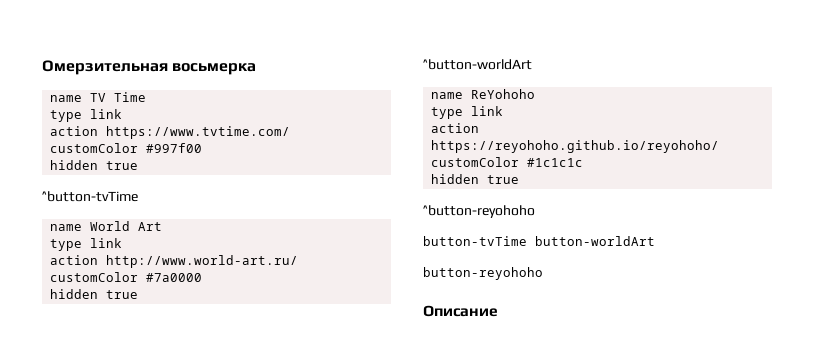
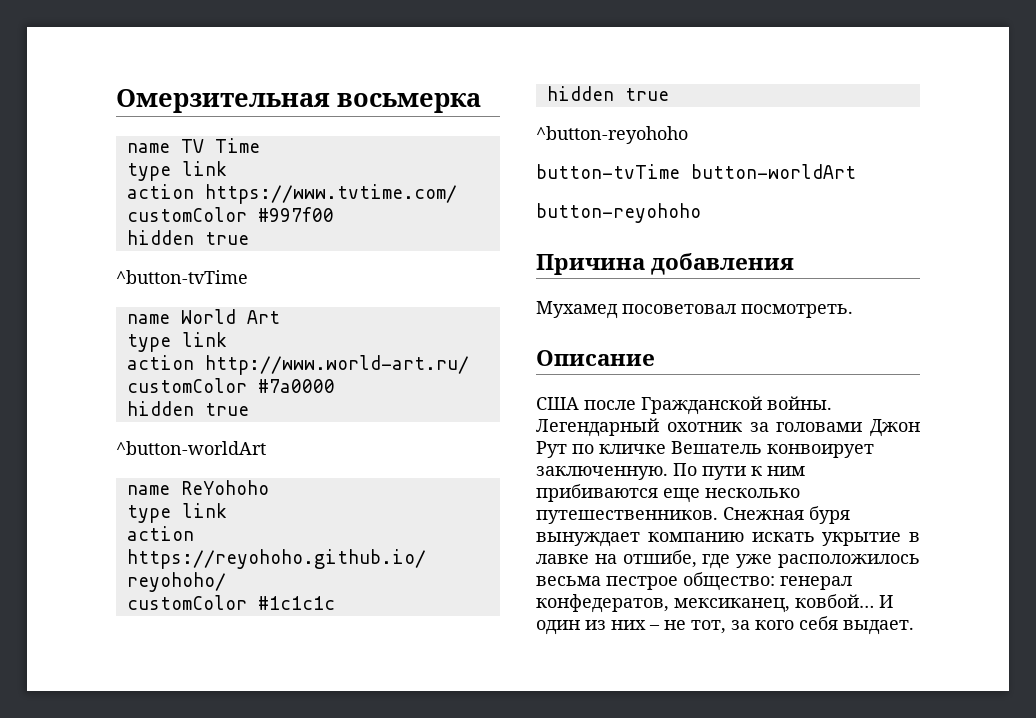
+ Причина добавления
+ Мухамед посоветовал посмотреть.
  Описание
+ США после Гражданской войны. Легендарный охотник за головами Джон Рут по кличке Вешатель конвоирует заключенную. По пути к ним прибиваются еще несколько путешественников. Снежная буря вынуждает компанию искать укрытие в лавке на отшибе, где уже расположилось весьма пестрое общество: генерал конфедератов, мексиканец, ковбой… И один из них – не тот, за кого себя выдает.

